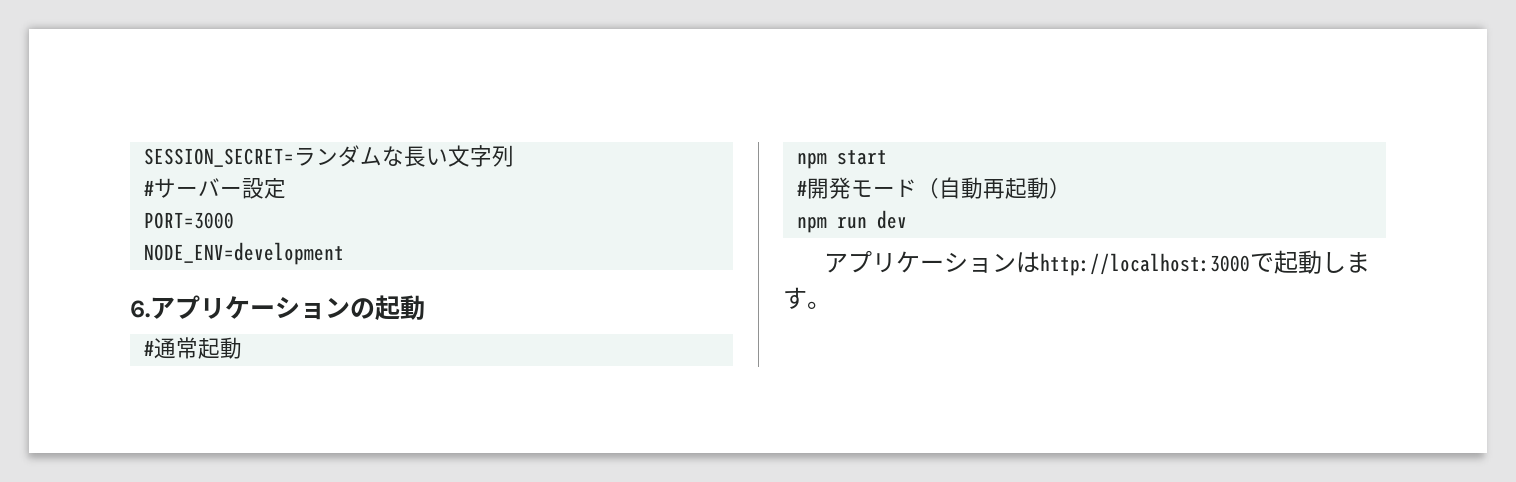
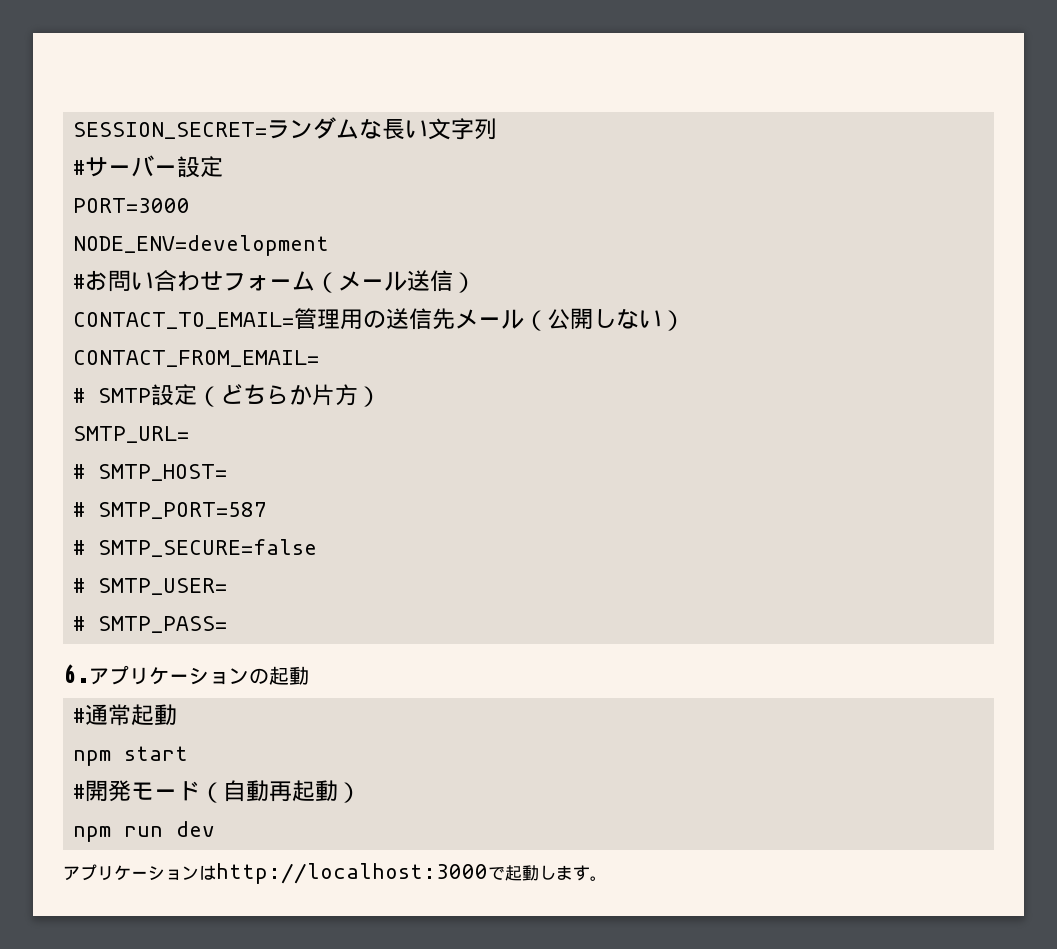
+ #お問い合わせフォーム（メール送信）
+ CONTACT_TO_EMAIL=管理用の送信先メール（公開しない）
+ CONTACT_FROM_EMAIL=
+ # SMTP設定（どちらか片方）
+ SMTP_URL=
+ # SMTP_HOST=
+ # SMTP_PORT=587
+ # SMTP_SECURE=false
+ # SMTP_USER=
+ # SMTP_PASS=

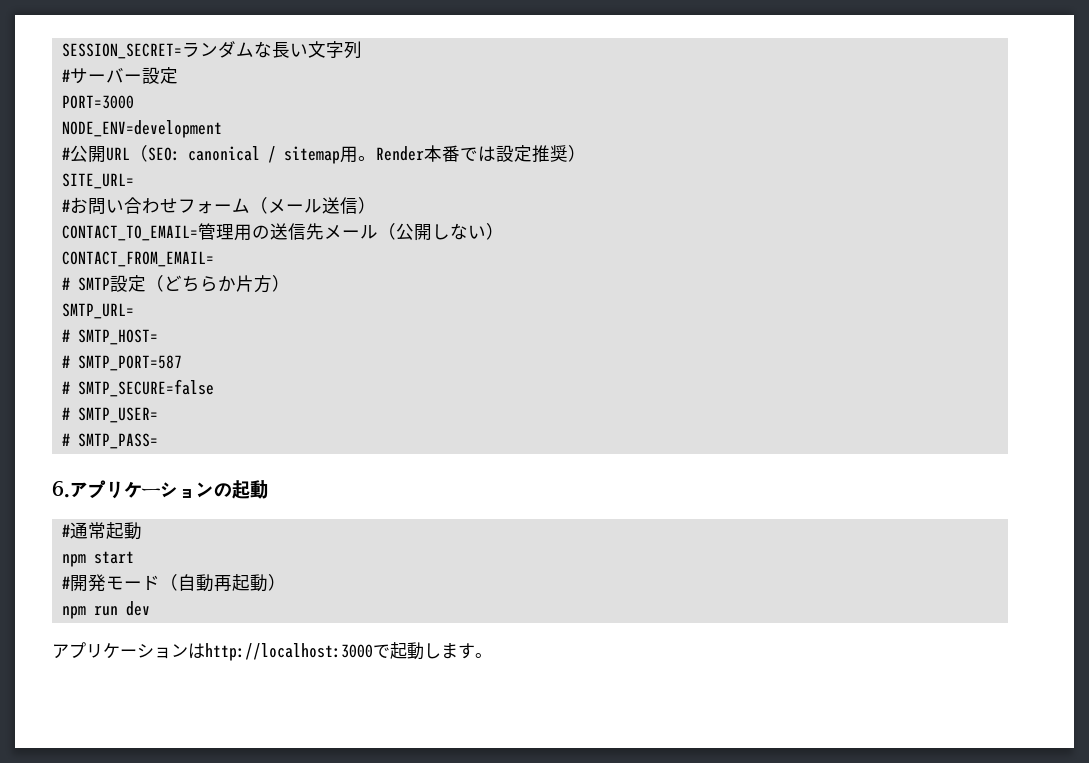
+ #公開URL（SEO: canonical / sitemap用。Render本番では設定推奨）
+ SITE_URL=

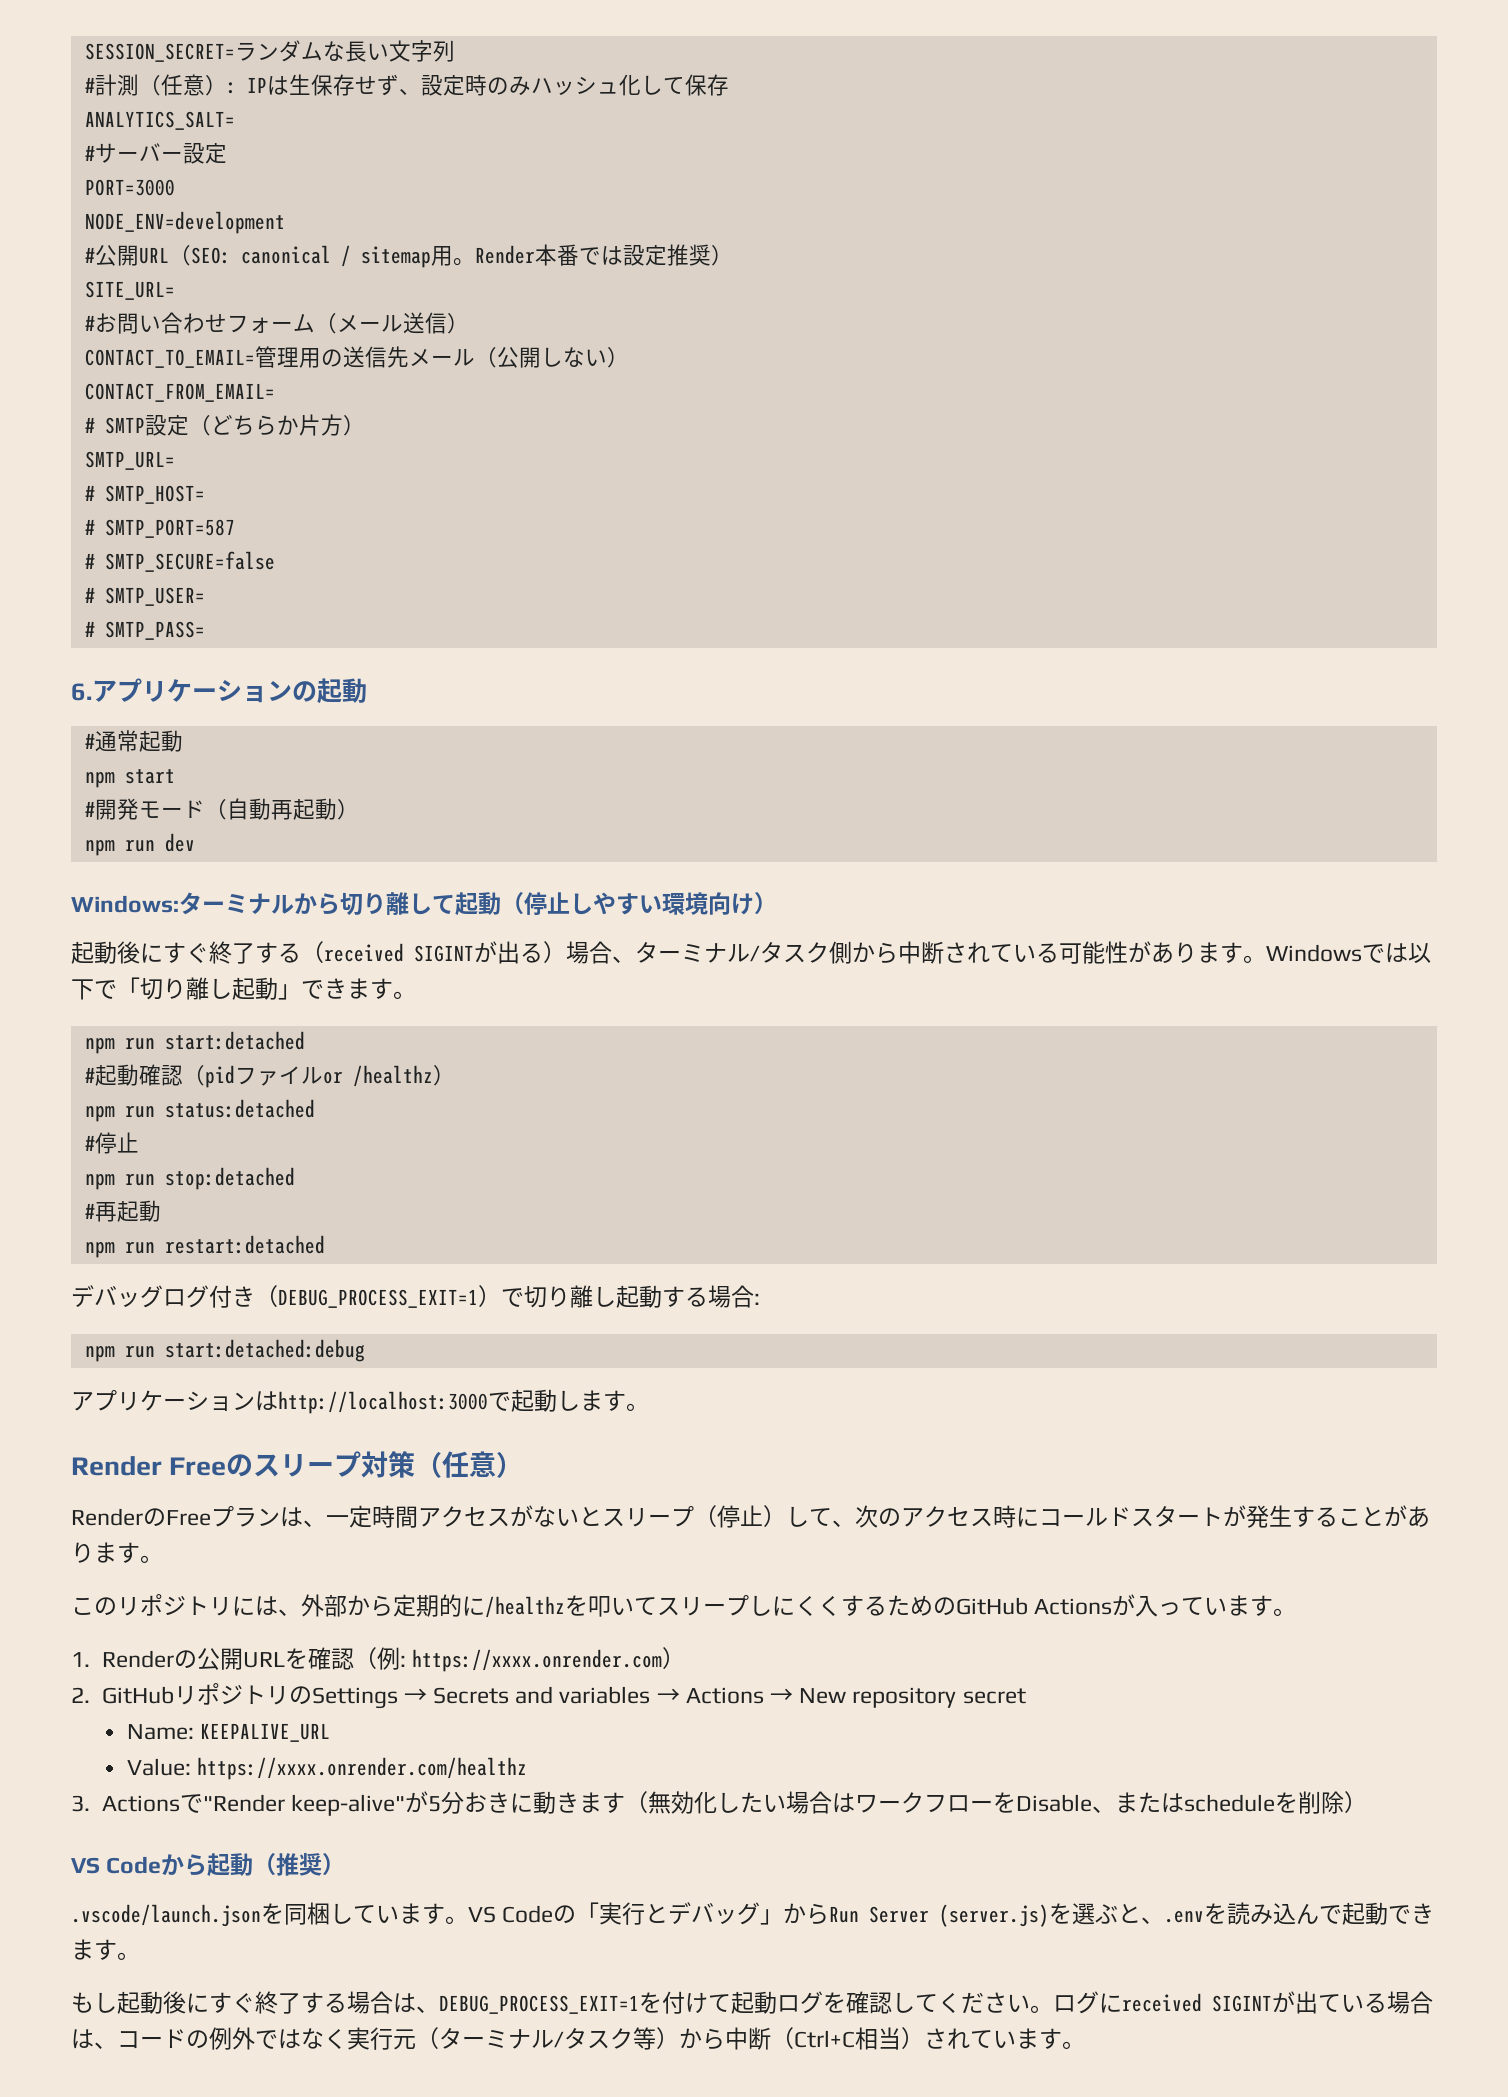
+ #計測（任意）: IPは生保存せず、設定時のみハッシュ化して保存
+ ANALYTICS_SALT=
+ Windows:ターミナルから切り離して起動（停止しやすい環境向け）
+ 起動後にすぐ終了する（received SIGINTが出る）場合、ターミナル/タスク側から中断されている可能性があります。Windowsでは以下で「切り離し起動」できます。
+ npm run start:detached
+ #起動確認（pidファイルor /healthz）
+ npm run status:detached
+ #停止
+ npm run stop:detached
+ #再起動
+ npm run restart:detached
+ デバッグログ付き（DEBUG_PROCESS_EXIT=1）で切り離し起動する場合:
+ npm run start:detached:debug
+ Render Freeのスリープ対策（任意）
+ RenderのFreeプランは、一定時間アクセスがないとスリープ（停止）して、次のアクセス時にコールドスタートが発生することがあります。
+ このリポジトリには、外部から定期的に/healthzを叩いてスリープしにくくするためのGitHub Actionsが入っています。
+ 1. Renderの公開URLを確認（例: https://xxxx.onrender.com）
+ 2. GitHubリポジトリのSettings → Secrets and variables → Actions → New repository secret
+ Name: KEEPALIVE_URL
+ Value: https://xxxx.onrender.com/healthz
+ 3. Actionsで"Render keep-alive"が5分おきに動きます（無効化したい場合はワークフローをDisable、またはscheduleを削除）
+ VS Codeから起動（推奨）
+ .vscode/launch.jsonを同梱しています。VS Codeの「実行とデバッグ」からRun Server (server.js)を選ぶと、.envを読み込んで起動できます。
+ もし起動後にすぐ終了する場合は、DEBUG_PROCESS_EXIT=1を付けて起動ログを確認してください。ログにreceived SIGINTが出ている場合は、コードの例外ではなく実行元（ターミナル/タスク等）から中断（Ctrl+C相当）されています。

